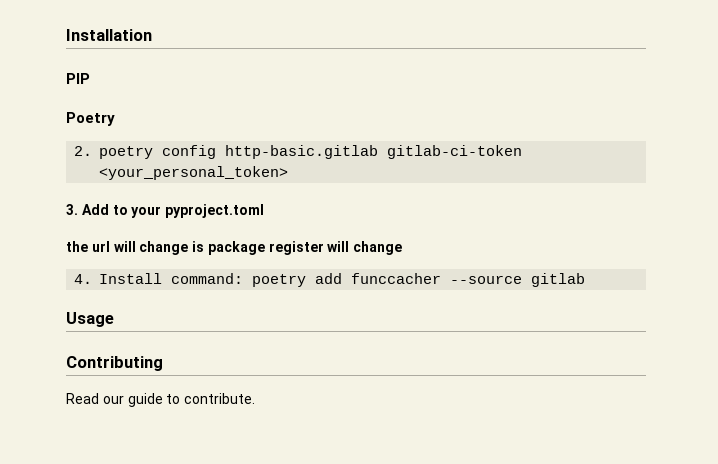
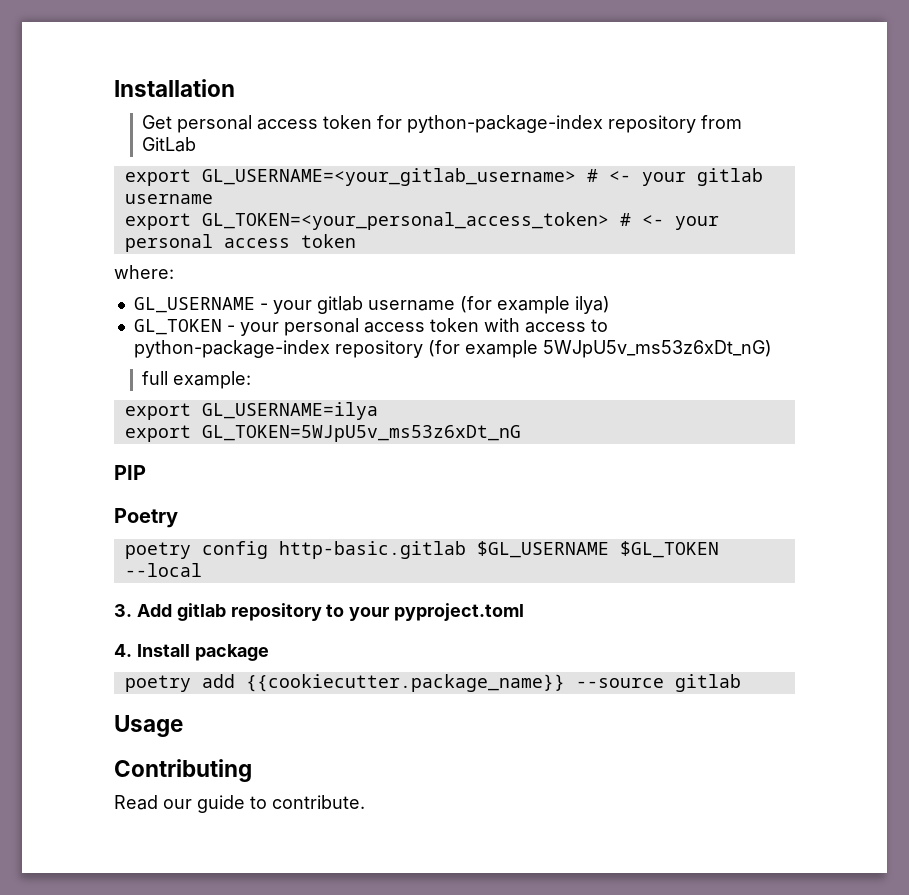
+ Get personal access token for python-package-index repository from GitLab
+ export GL_USERNAME=<your_gitlab_username> # <- your gitlab username
+ export GL_TOKEN=<your_personal_access_token> # <- your personal access token
+ where:
+ GL_USERNAME - your gitlab username (for example ilya)
+ GL_TOKEN - your personal access token with access to python-package-index repository (for example 5WJpU5v_ms53z6xDt_nG)
+ full example:
+ export GL_USERNAME=ilya
+ export GL_TOKEN=5WJpU5v_ms53z6xDt_nG
- 2. poetry config http-basic.gitlab gitlab-ci-token <your_personal_token>
+ poetry config http-basic.gitlab $GL_USERNAME $GL_TOKEN --local
- 3. Add to your pyproject.toml
+ 3. Add gitlab repository to your pyproject.toml
- the url will change is package register will change
- 4. Install command: poetry add funccacher --source gitlab
+ 4. Install package
+ poetry add {{cookiecutter.package_name}} --source gitlab

